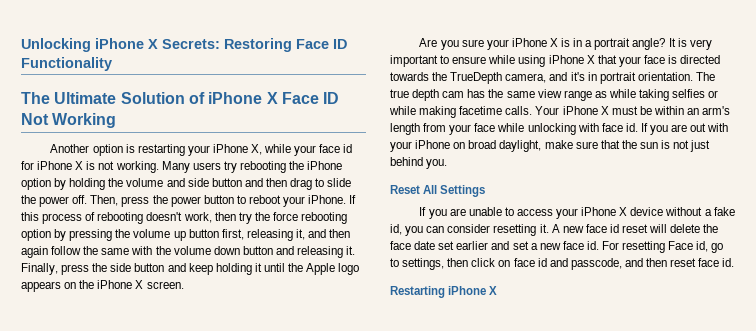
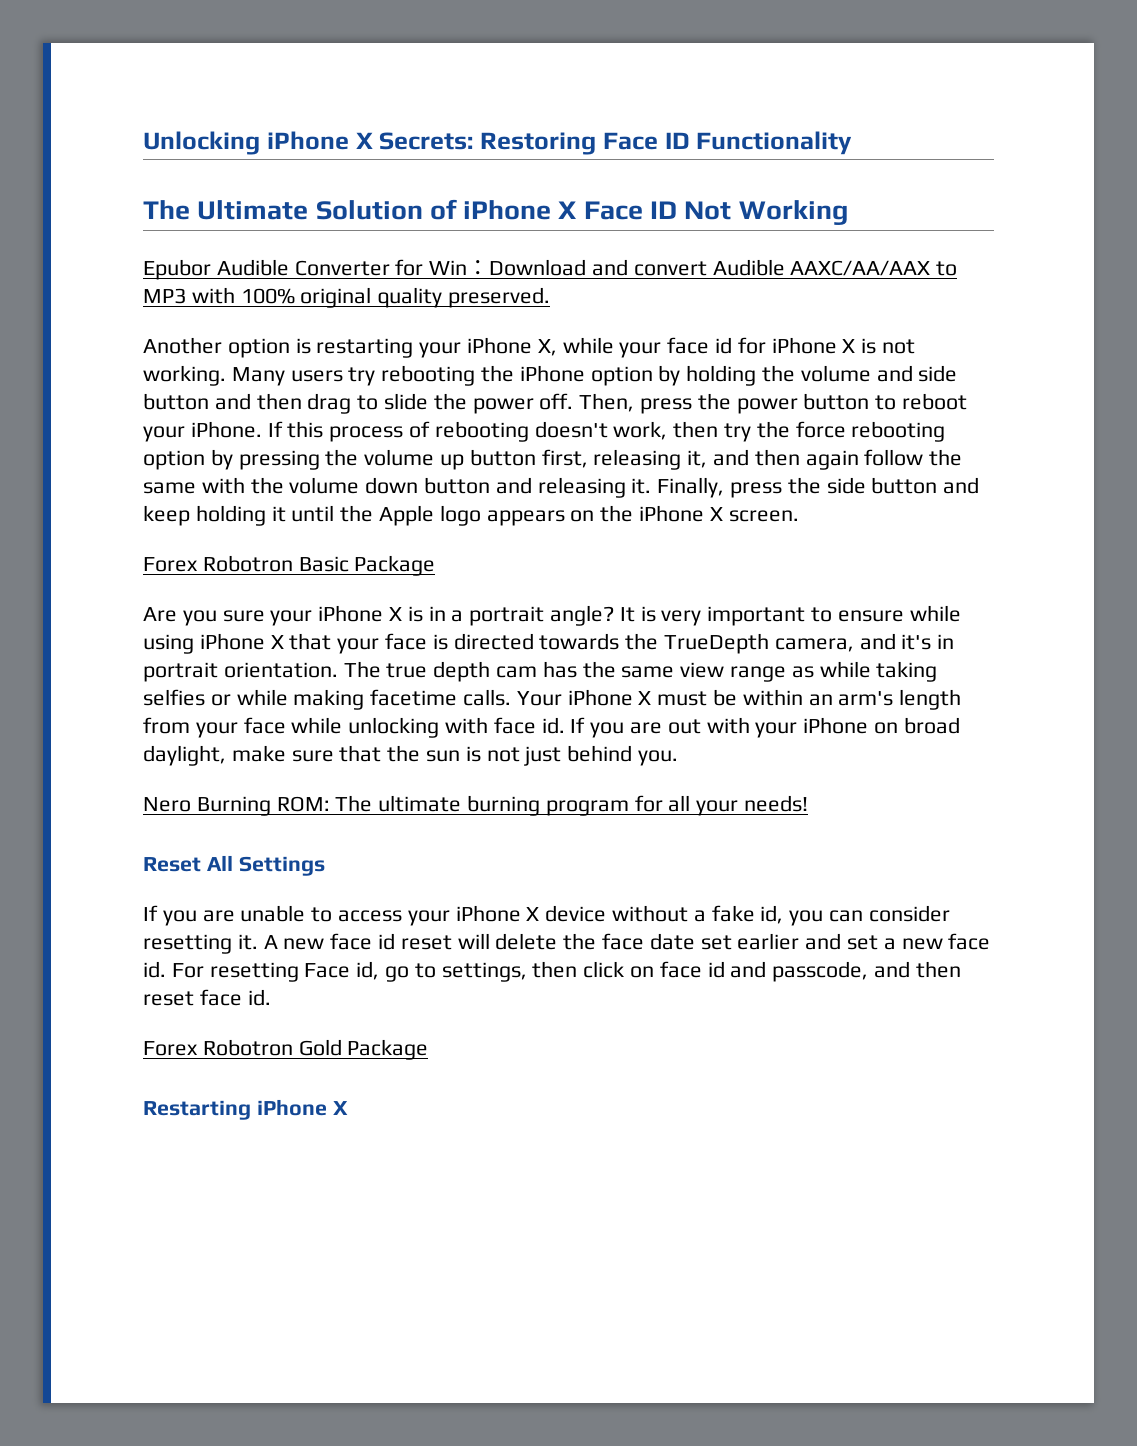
+ Epubor Audible Converter for Win：Download and convert Audible AAXC/AA/AAX to MP3 with 100% original quality preserved.
+ Forex Robotron Basic Package
+ Nero Burning ROM: The ultimate burning program for all your needs!
+ Forex Robotron Gold Package

